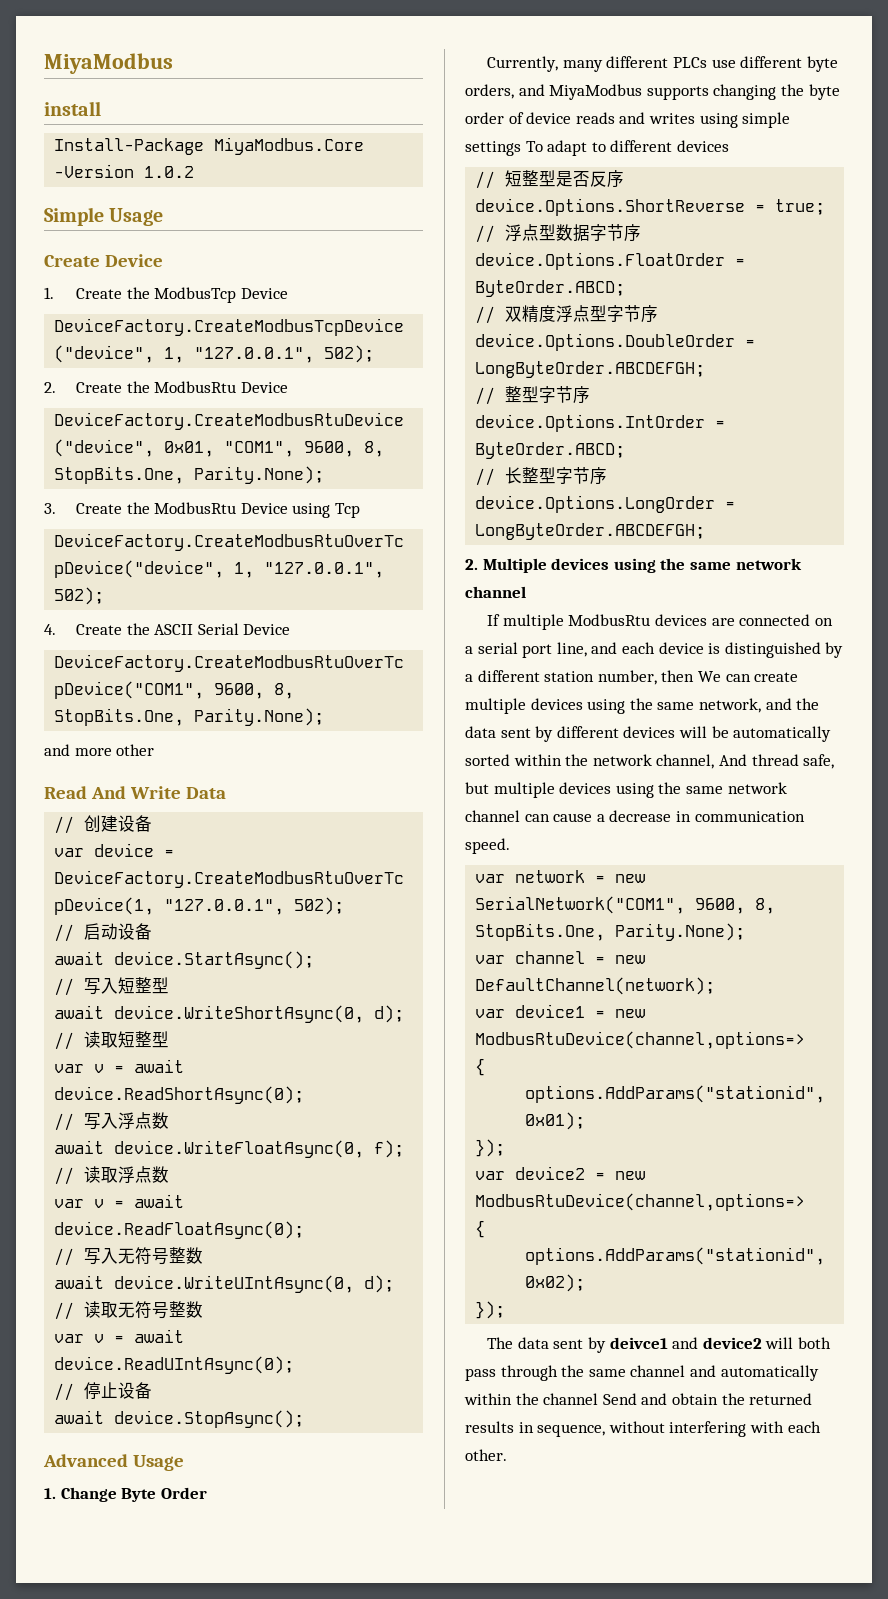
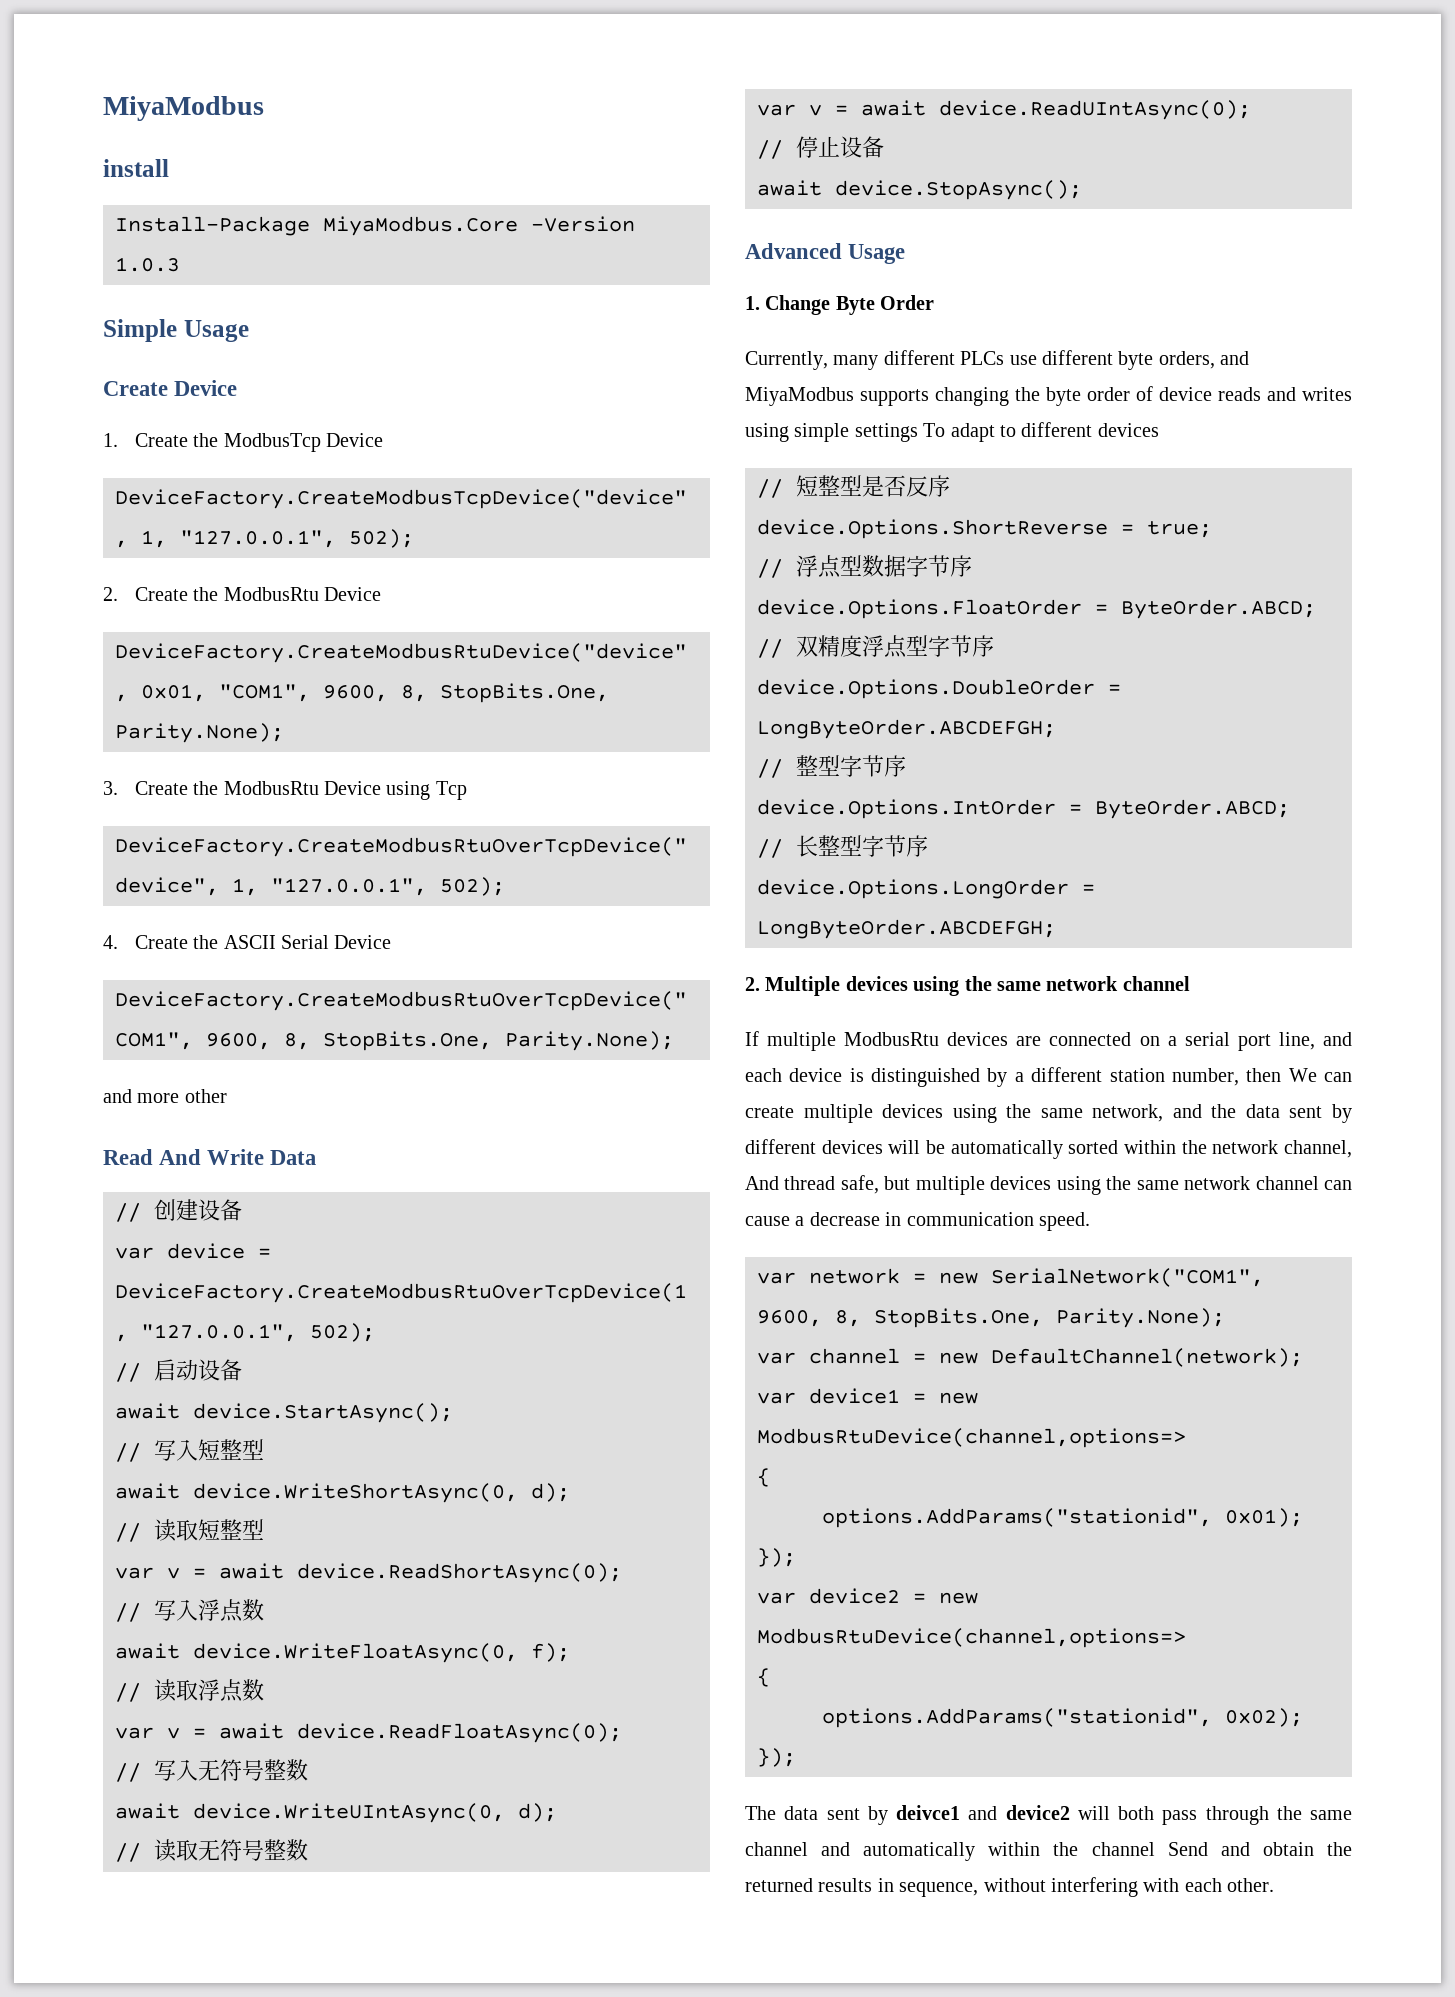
- Install-Package MiyaModbus.Core -Version 1.0.2
+ Install-Package MiyaModbus.Core -Version 1.0.3

